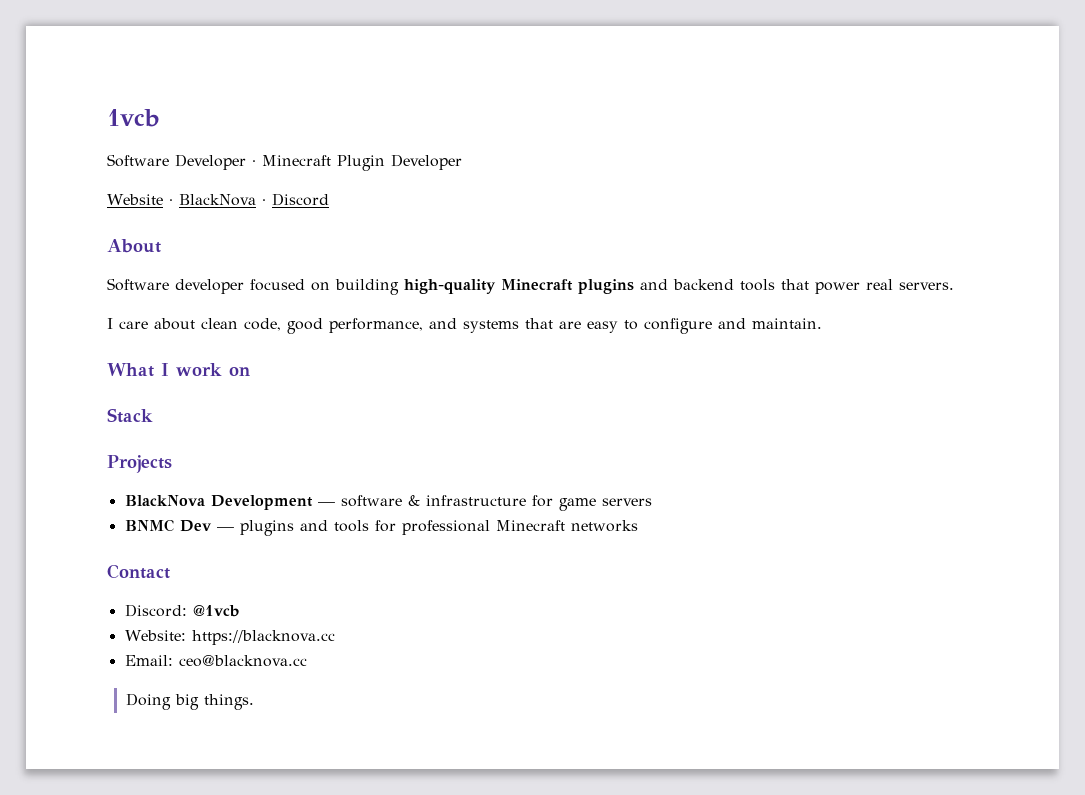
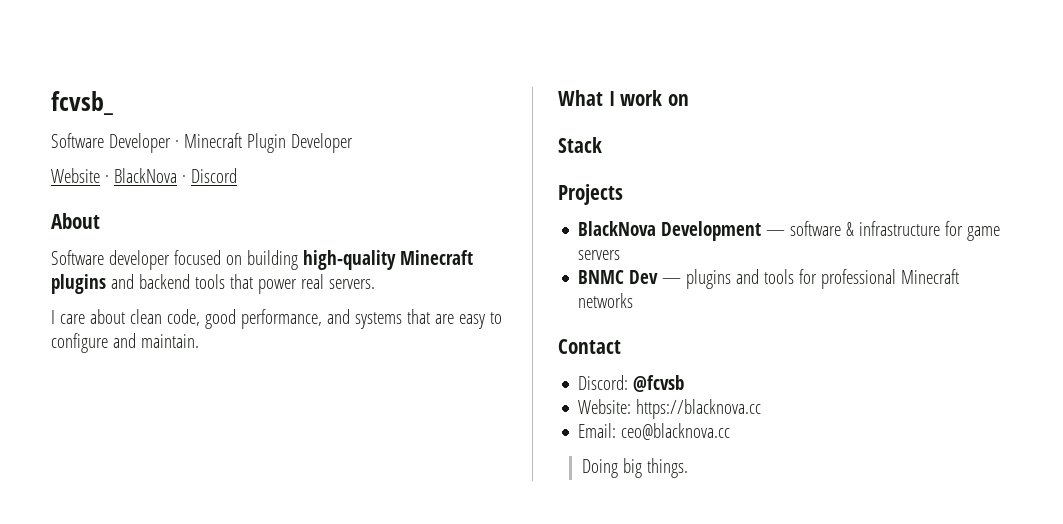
- 1vcb
+ fcvsb_
- Discord: @1vcb
+ Discord: @fcvsb

